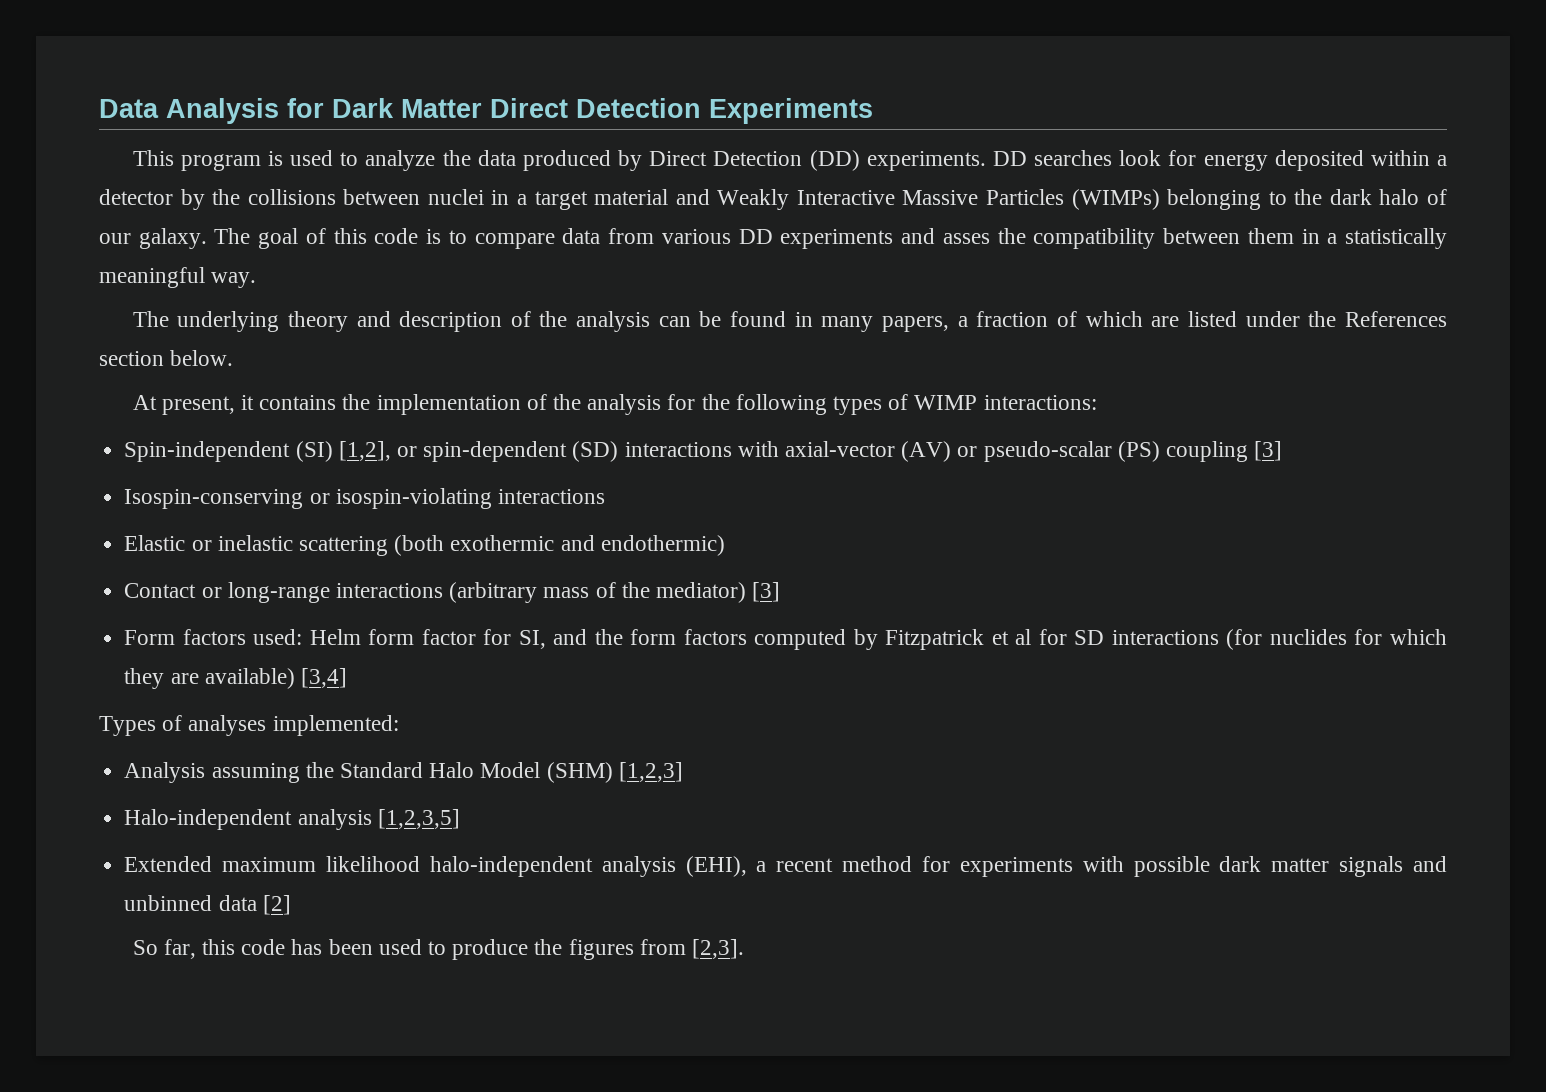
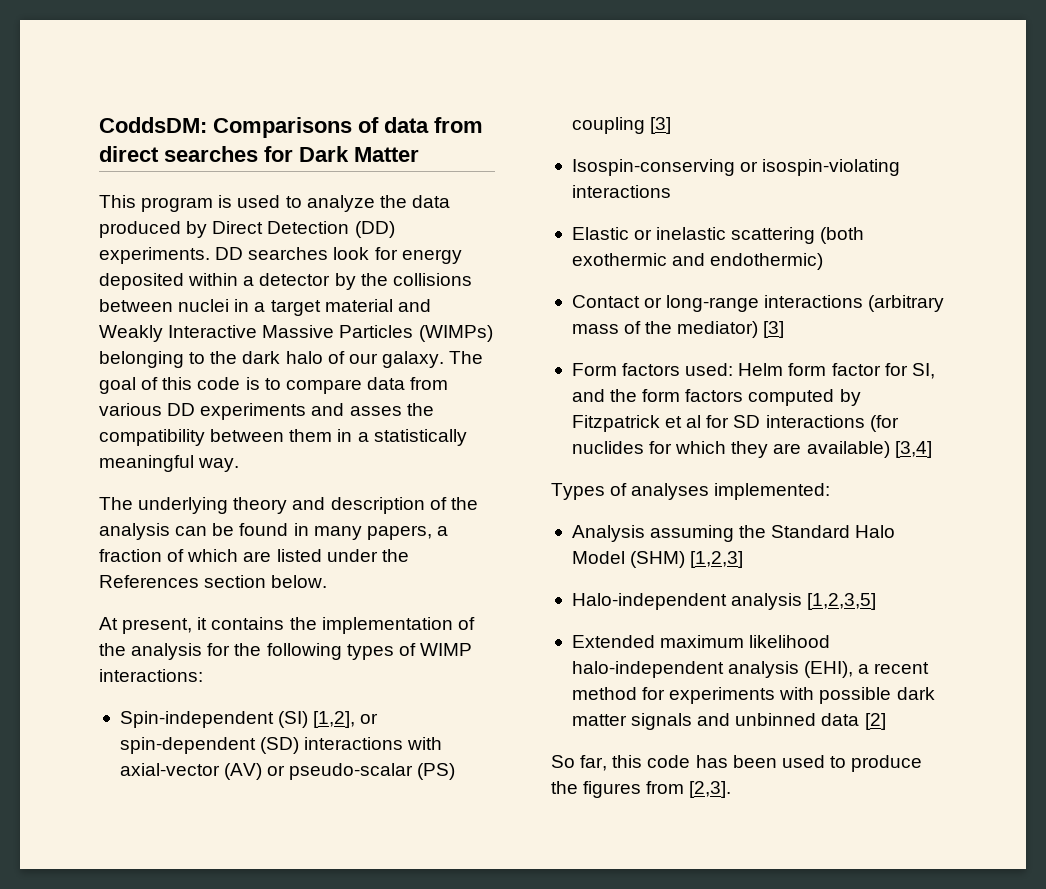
- Data Analysis for Dark Matter Direct Detection Experiments
+ CoddsDM: Comparisons of data from direct searches for Dark Matter

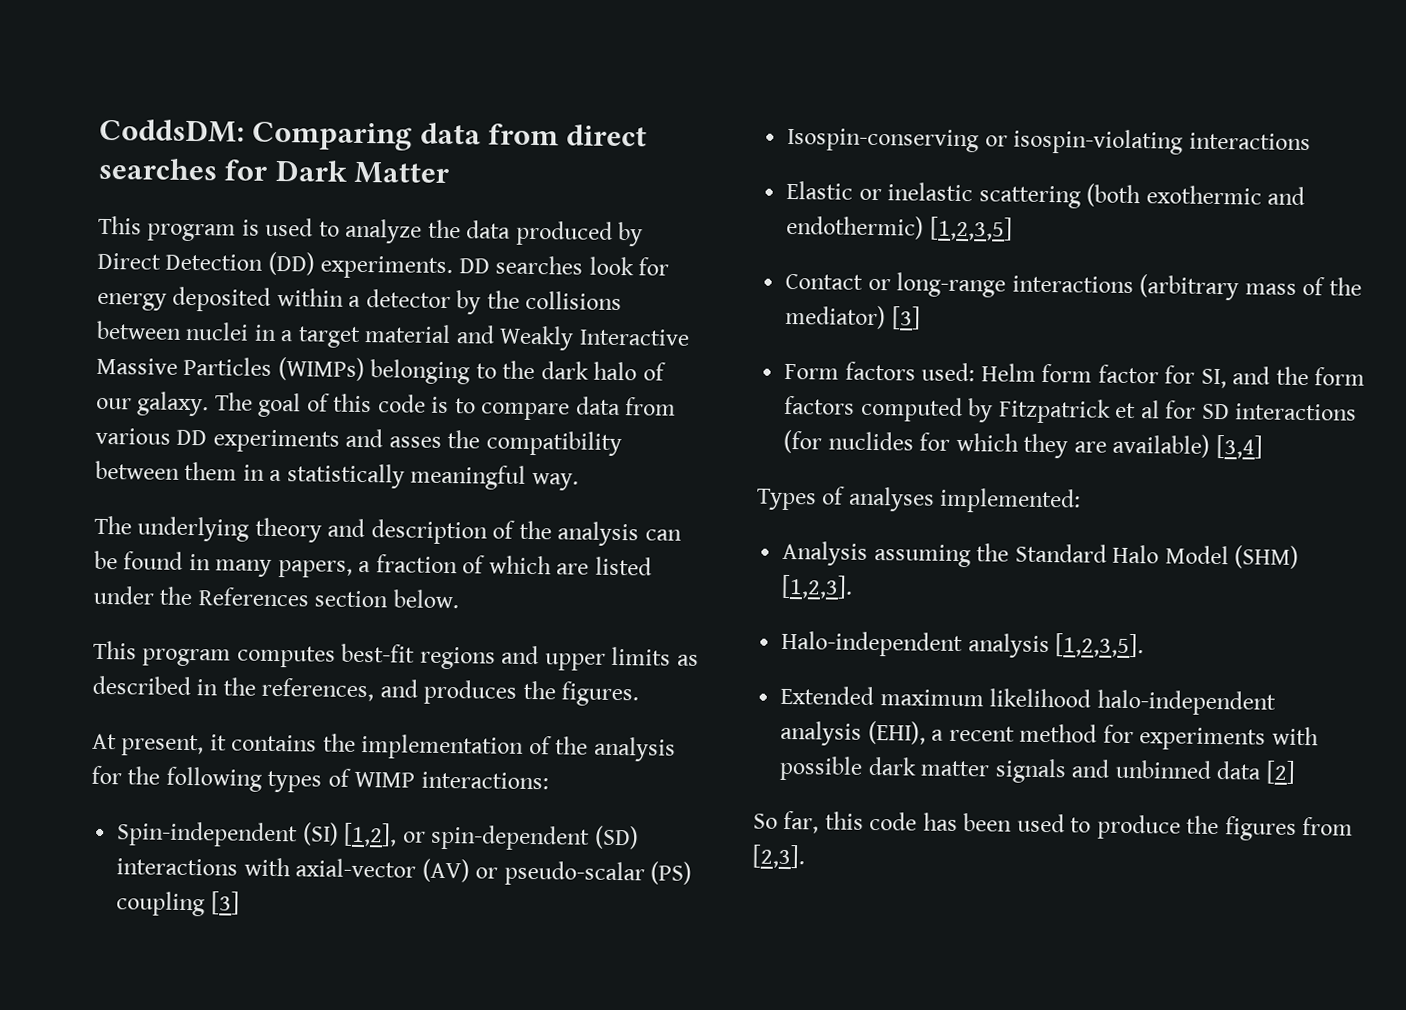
- CoddsDM: Comparisons of data from direct searches for Dark Matter
+ CoddsDM: Comparing data from direct searches for Dark Matter
+ This program computes best-fit regions and upper limits as described in the references, and produces the figures.
- Elastic or inelastic scattering (both exothermic and endothermic)
+ Elastic or inelastic scattering (both exothermic and endothermic) [1,2,3,5]
- Analysis assuming the Standard Halo Model (SHM) [1,2,3]
+ Analysis assuming the Standard Halo Model (SHM) [1,2,3].
- Halo-independent analysis [1,2,3,5]
+ Halo-independent analysis [1,2,3,5].

